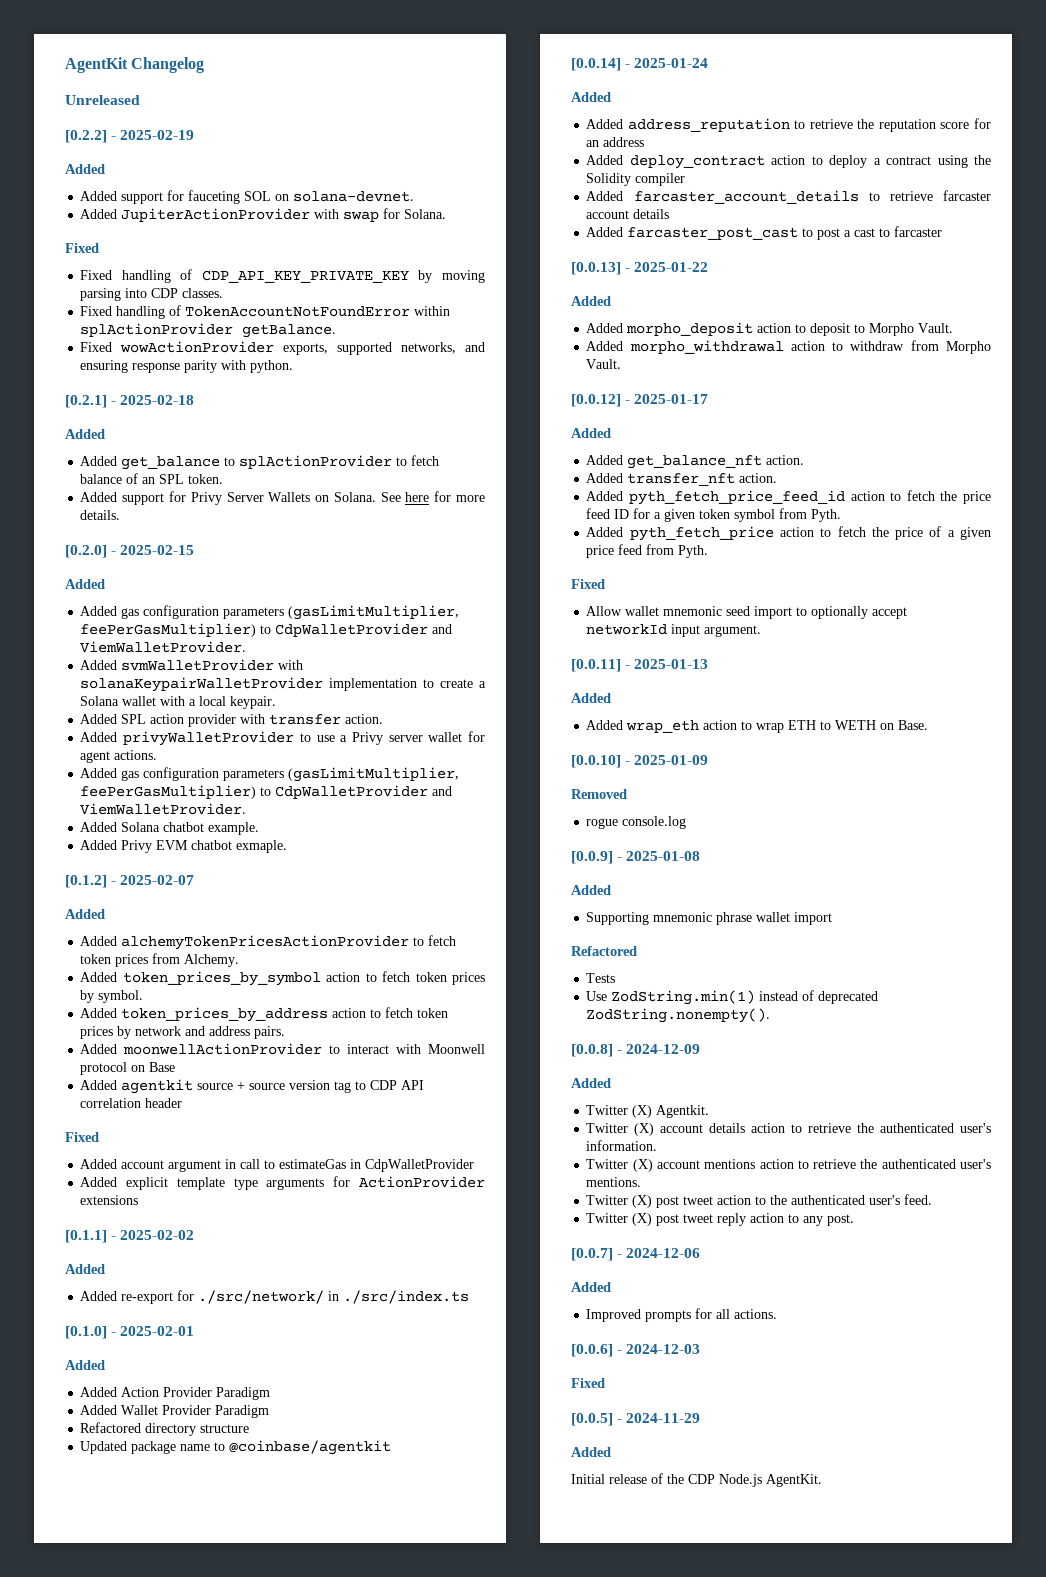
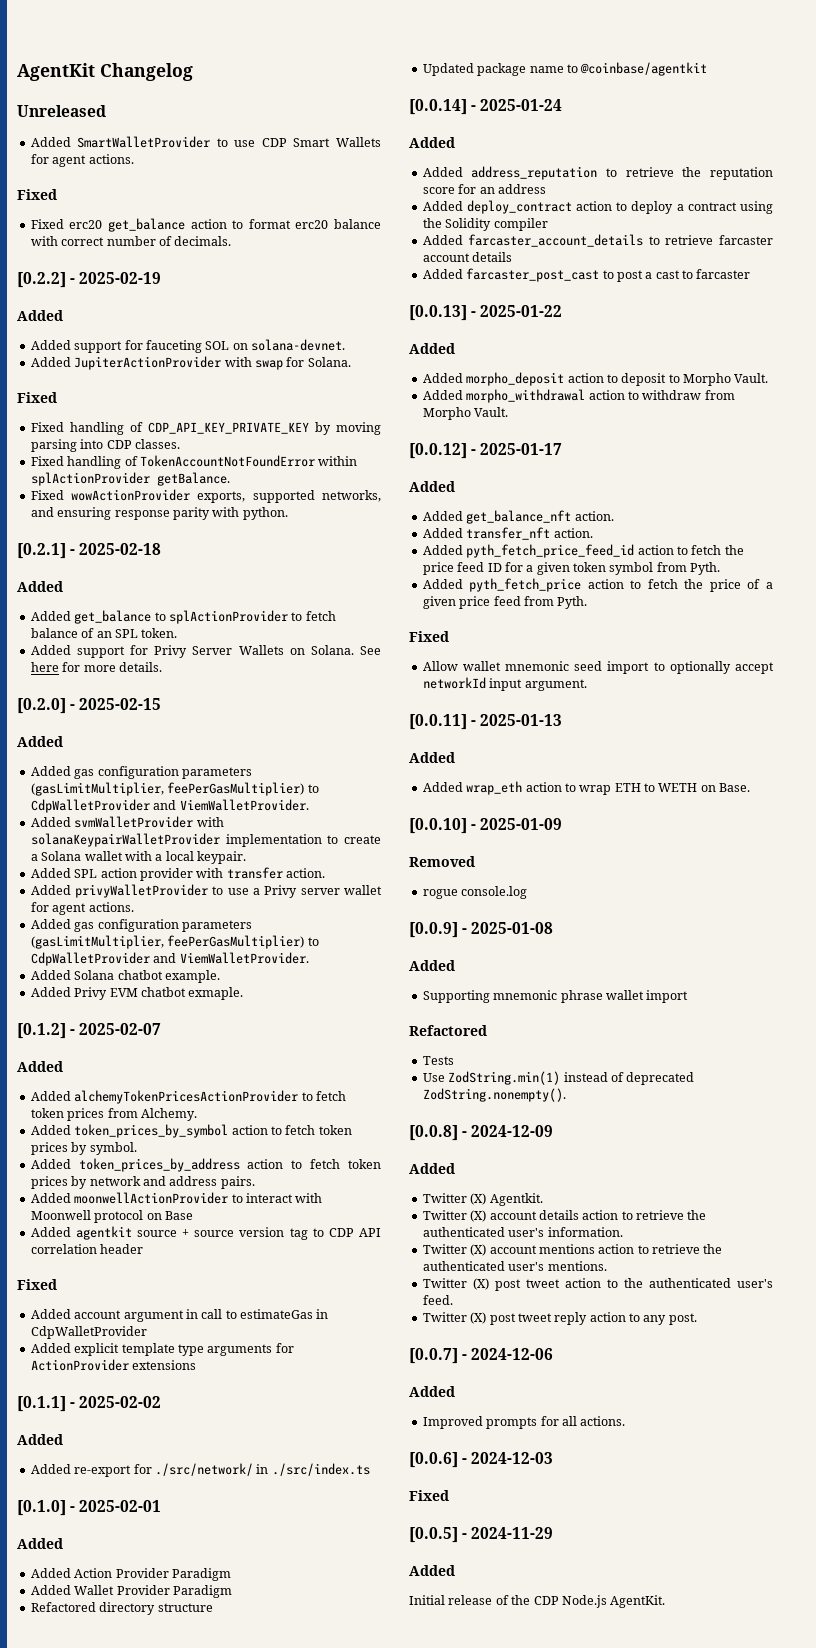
+ Added SmartWalletProvider to use CDP Smart Wallets for agent actions.
+ Fixed
+ Fixed erc20 get_balance action to format erc20 balance with correct number of decimals.

